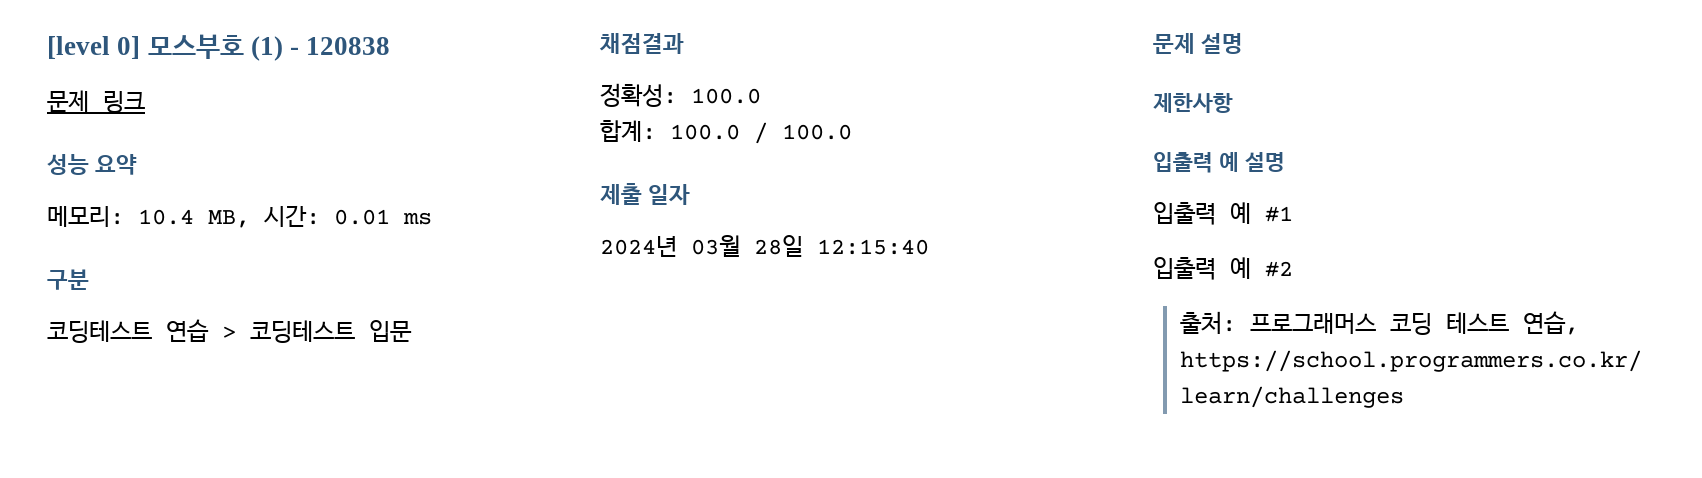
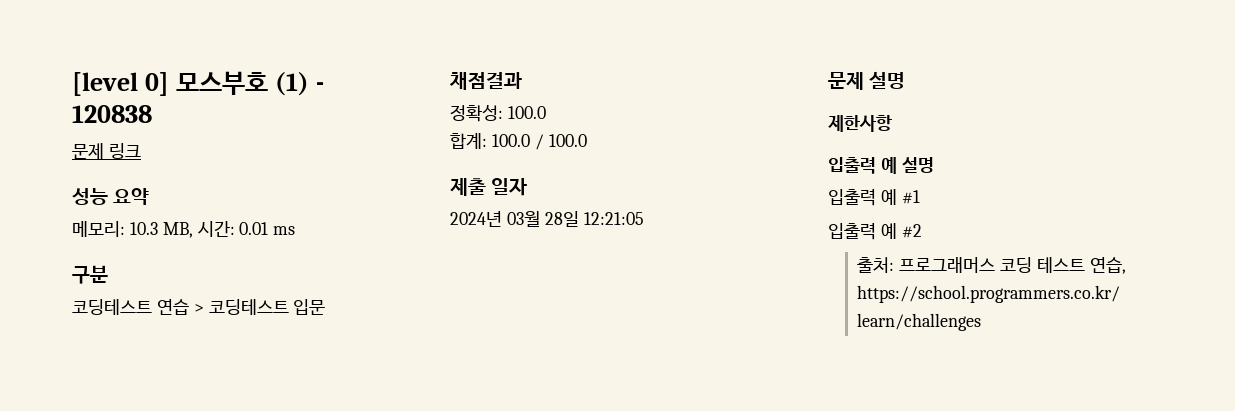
- 메모리: 10.4 MB, 시간: 0.01 ms
+ 메모리: 10.3 MB, 시간: 0.01 ms
- 2024년 03월 28일 12:15:40
+ 2024년 03월 28일 12:21:05

